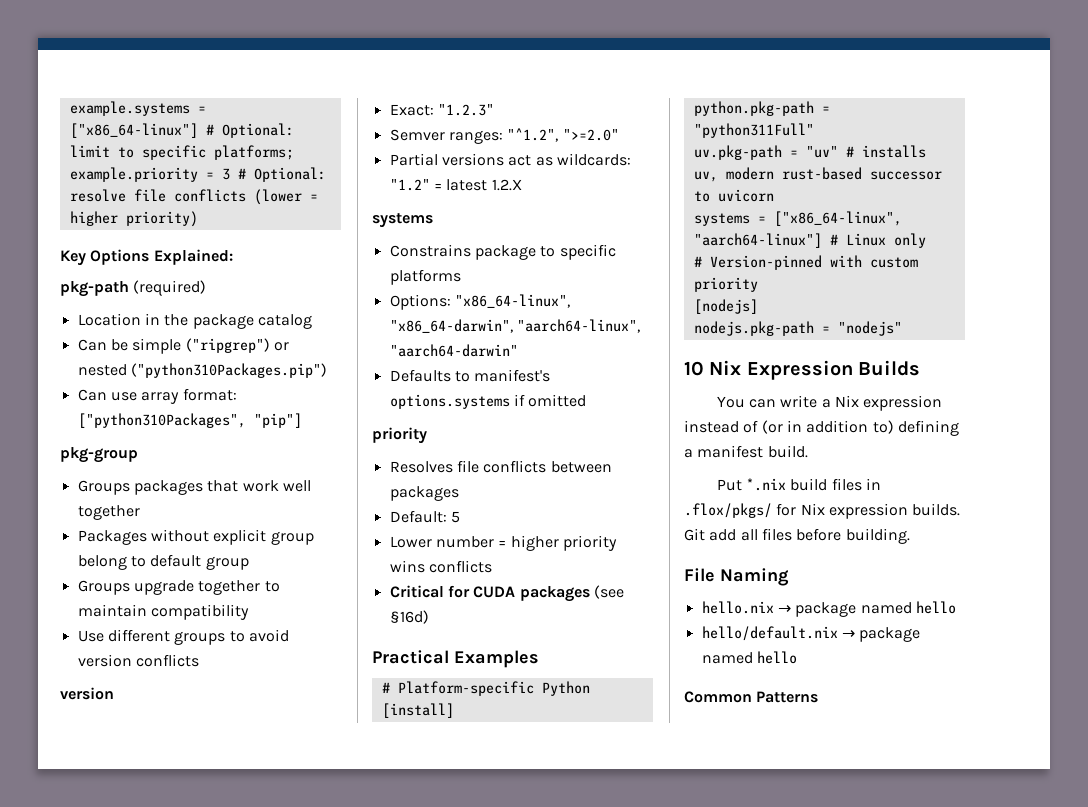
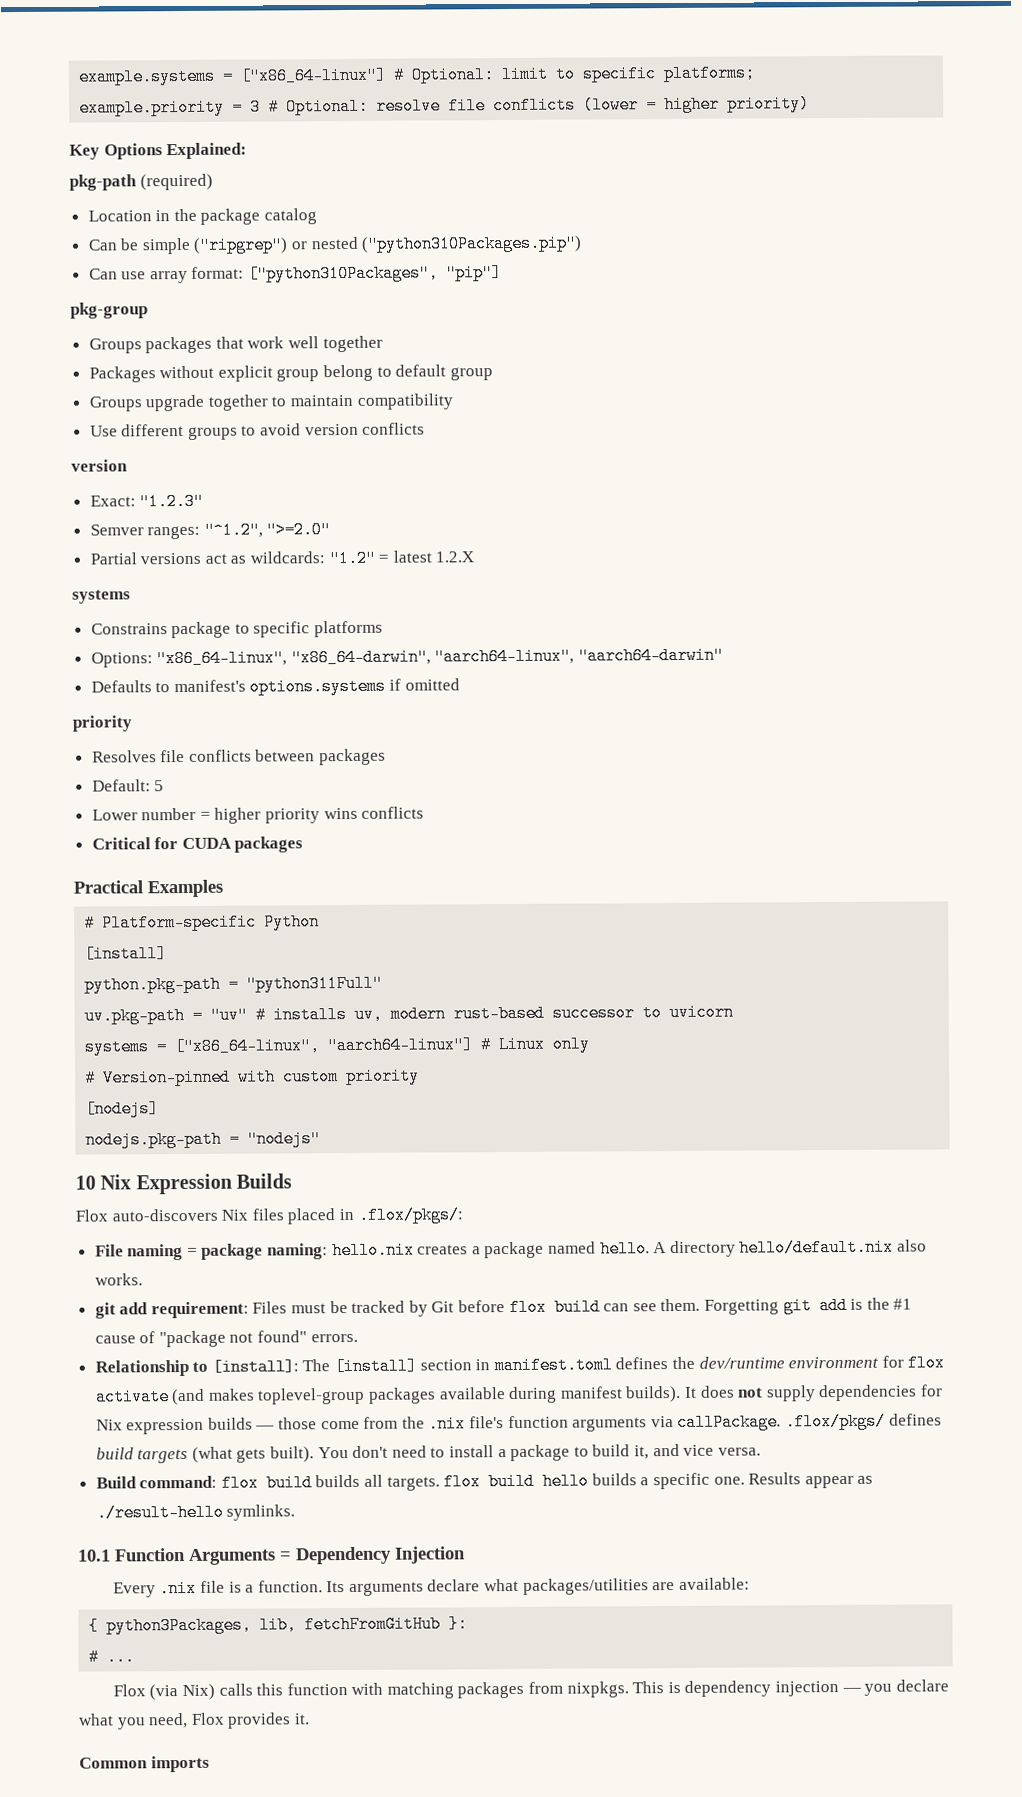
- Critical for CUDA packages (see §16d)
+ Critical for CUDA packages
- You can write a Nix expression instead of (or in addition to) defining a manifest build.
- Put *.nix build files in .flox/pkgs/ for Nix expression builds. Git add all files before building.
- File Naming
- hello.nix → package named hello
- hello/default.nix → package named hello
+ Flox auto-discovers Nix files placed in .flox/pkgs/:
+ File naming = package naming: hello.nix creates a package named hello. A directory hello/default.nix also works.
+ git add requirement: Files must be tracked by Git before flox build can see them. Forgetting git add is the #1 cause of "package not found" errors.
+ Relationship to [install]: The [install] section in manifest.toml defines the dev/runtime environment for flox activate (and makes toplevel-group packages available during manifest builds). It does not supply dependencies for Nix expression builds — those come from the .nix file's function arguments via callPackage. .flox/pkgs/ defines build targets (what gets built). You don't need to install a package to build it, and vice versa.
+ Build command: flox build builds all targets. flox build hello builds a specific one. Results appear as ./result-hello symlinks.
+ 10.1 Function Arguments = Dependency Injection
+ Every .nix file is a function. Its arguments declare what packages/utilities are available:
+ { python3Packages, lib, fetchFromGitHub }:
+ # ...
+ Flox (via Nix) calls this function with matching packages from nixpkgs. This is dependency injection — you declare what you need, Flox provides it.
- Common Patterns
+ Common imports

